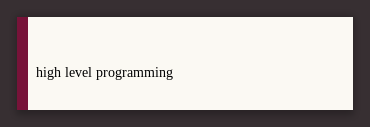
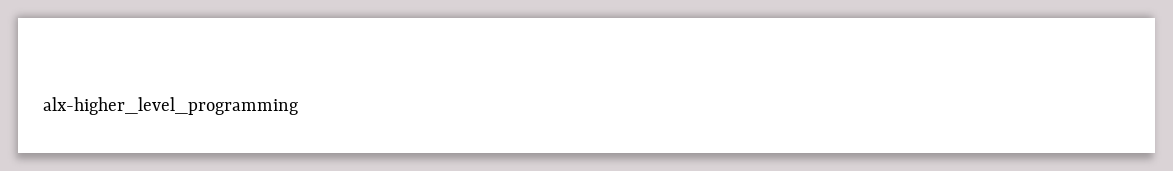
- high level programming
+ alx-higher_level_programming

